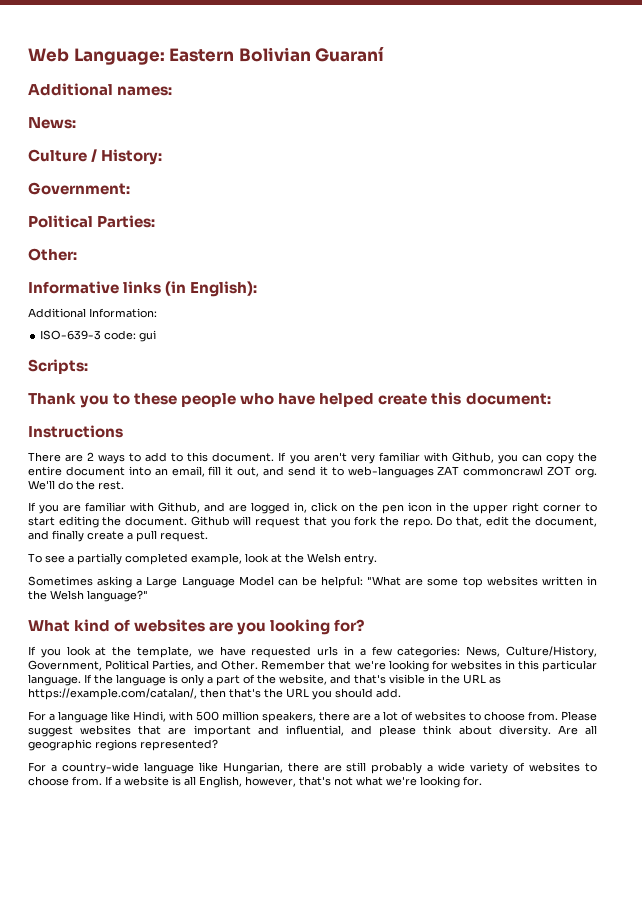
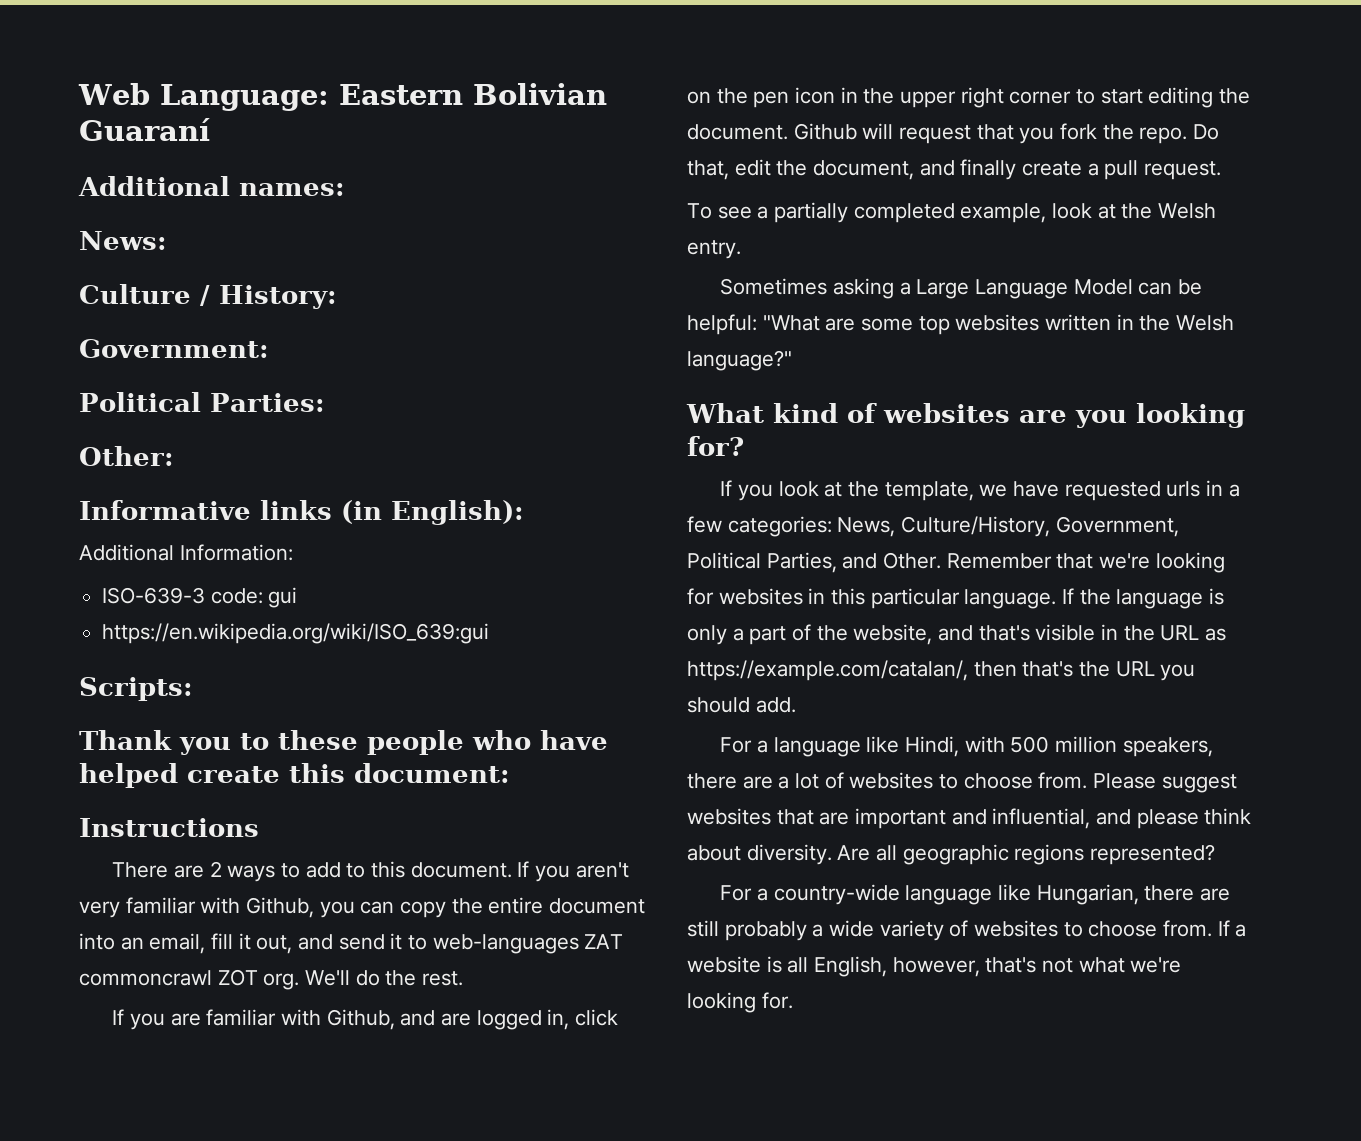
+ https://en.wikipedia.org/wiki/ISO_639:gui

